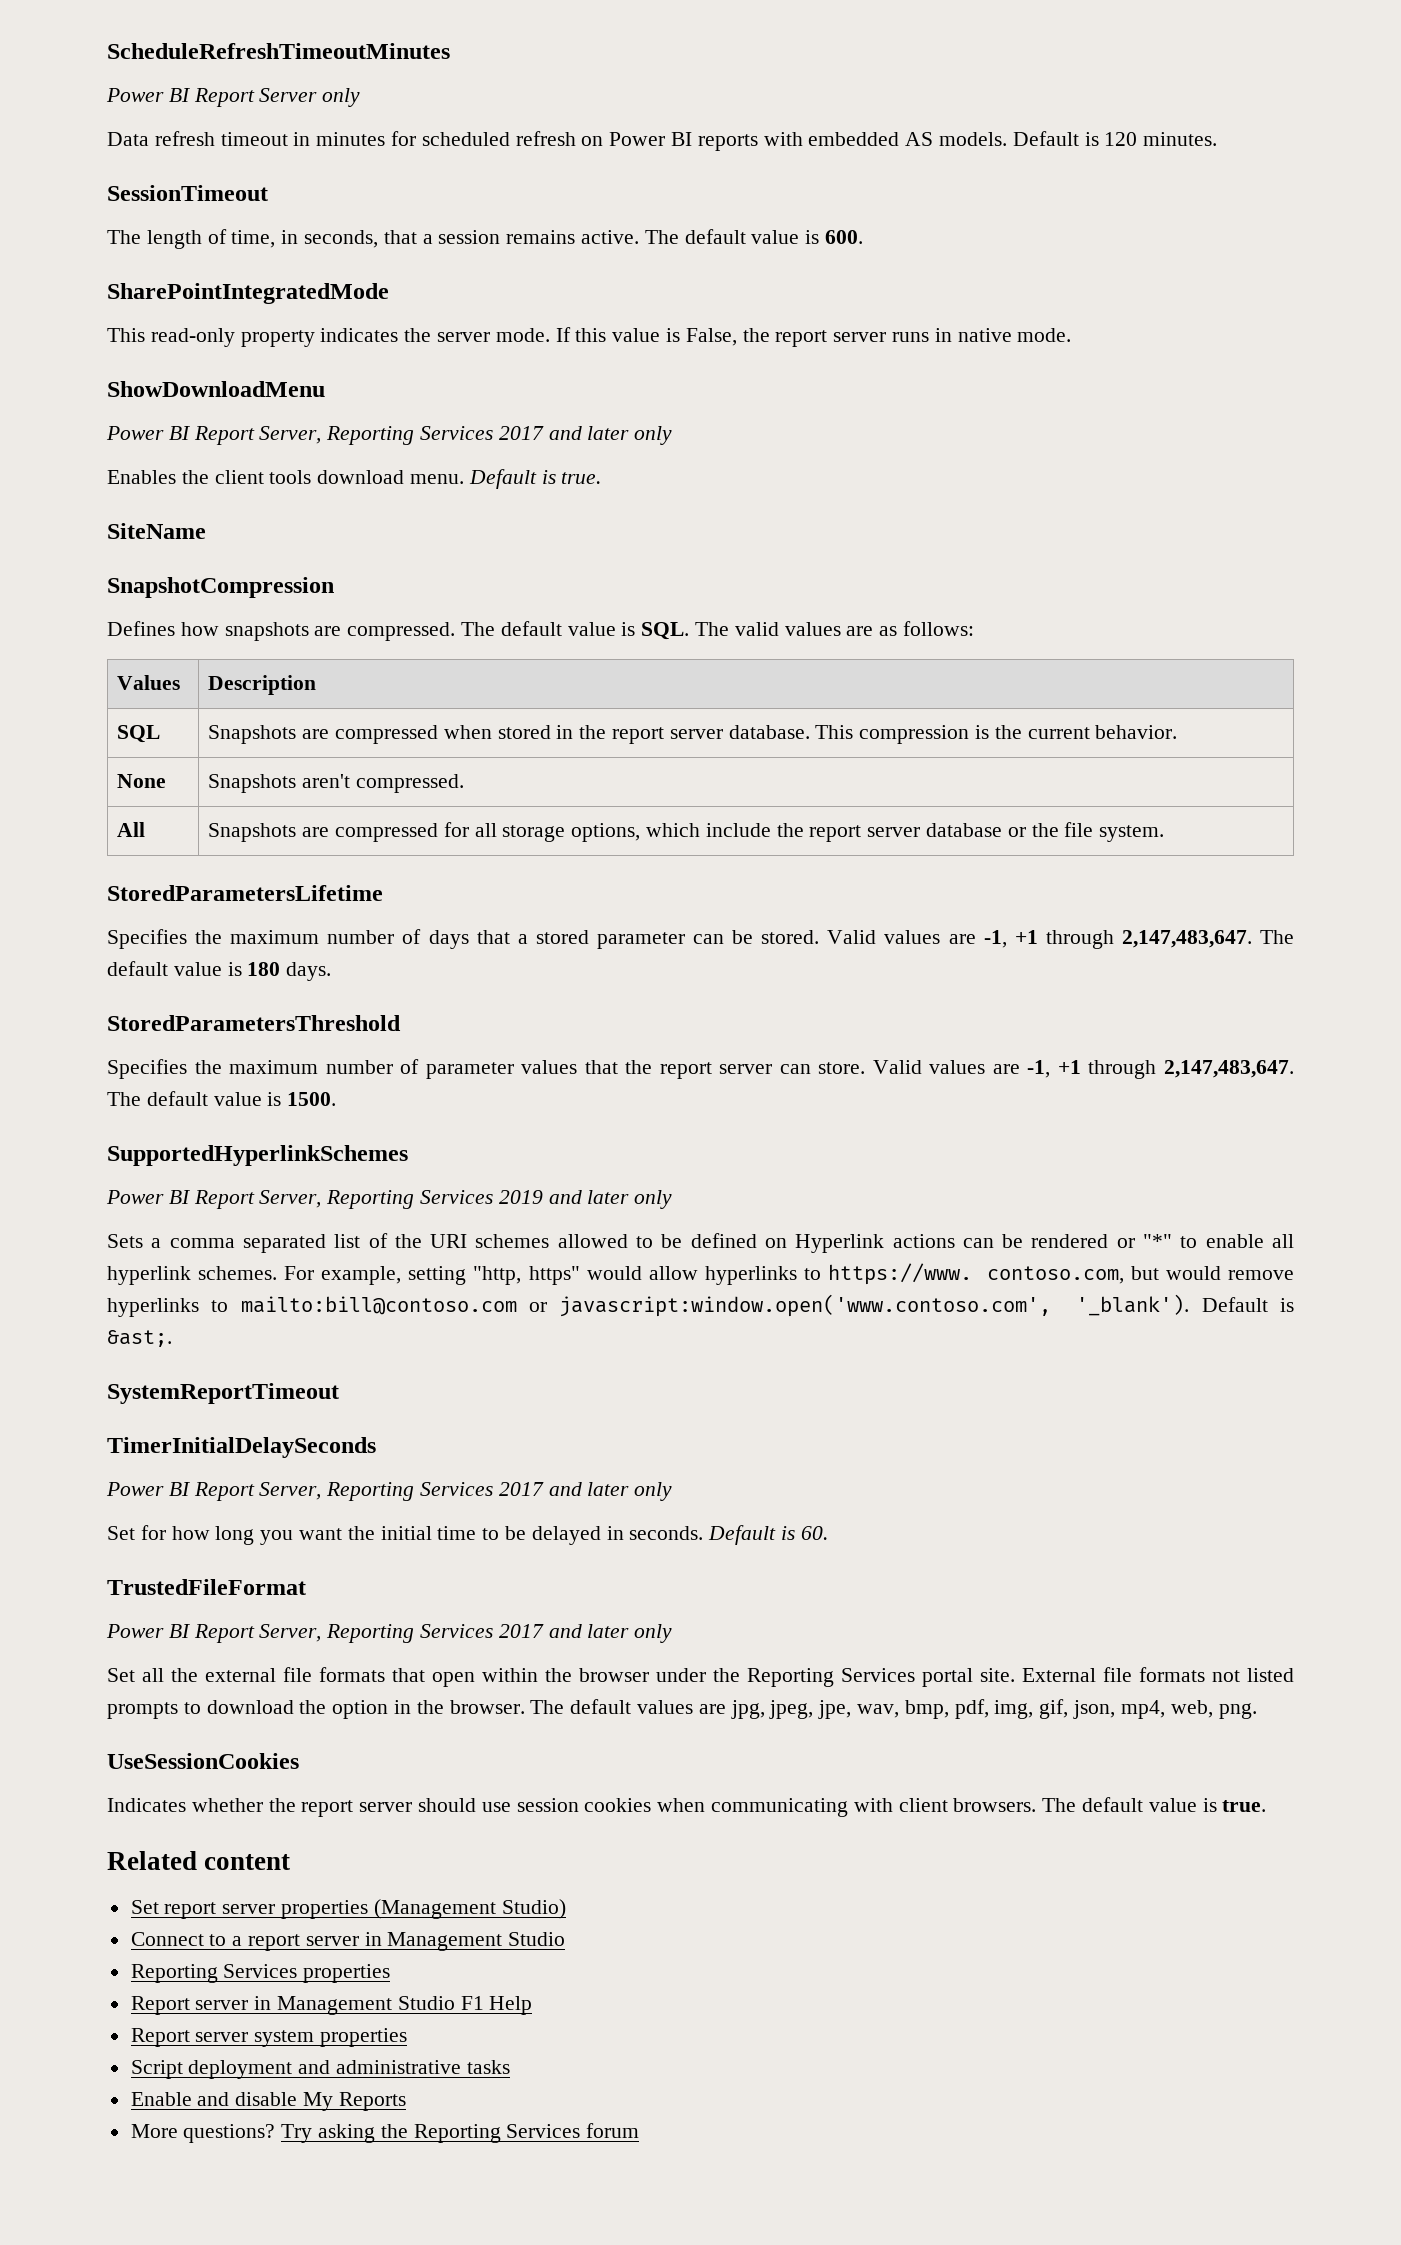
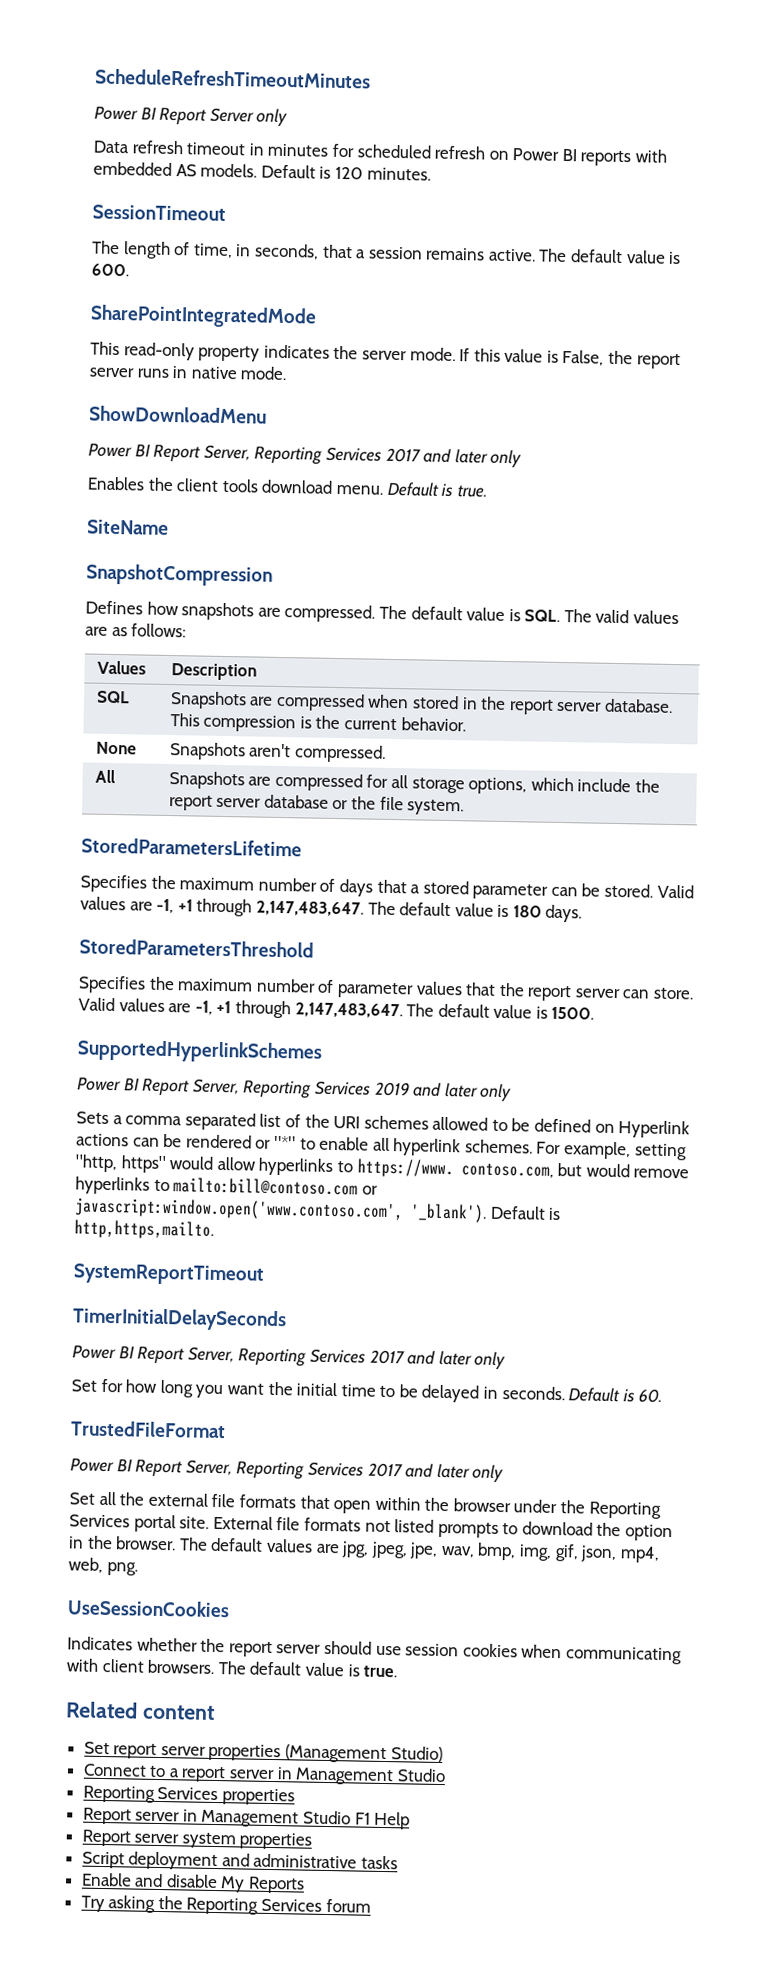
- Default is &ast;.
+ Default is http,https,mailto.
- The default values are jpg, jpeg, jpe, wav, bmp, pdf, img, gif, json, mp4, web, png.
+ The default values are jpg, jpeg, jpe, wav, bmp, img, gif, json, mp4, web, png.
- More questions?

